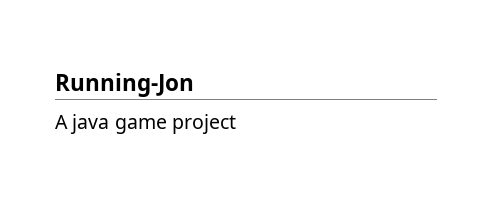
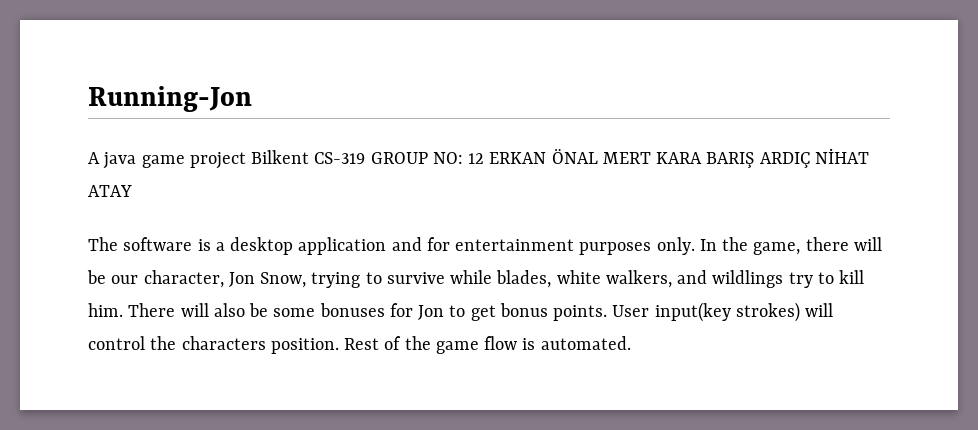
- A java game project
+ A java game project Bilkent CS-319 GROUP NO: 12 ERKAN ÖNAL MERT KARA BARIŞ ARDIÇ NİHAT ATAY
+ The software is a desktop application and for entertainment purposes only. In the game, there will be our character, Jon Snow, trying to survive while blades, white walkers, and wildlings try to kill him. There will also be some bonuses for Jon to get bonus points. User input(key strokes) will control the characters position. Rest of the game flow is automated.

